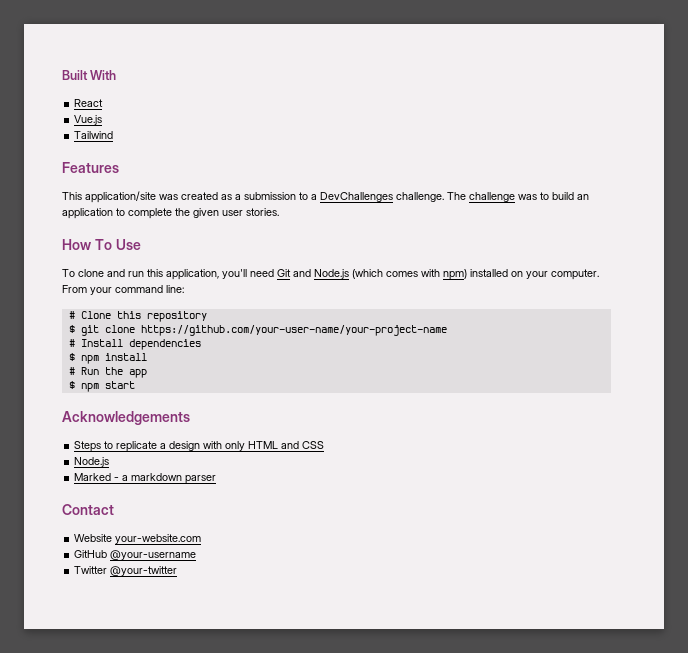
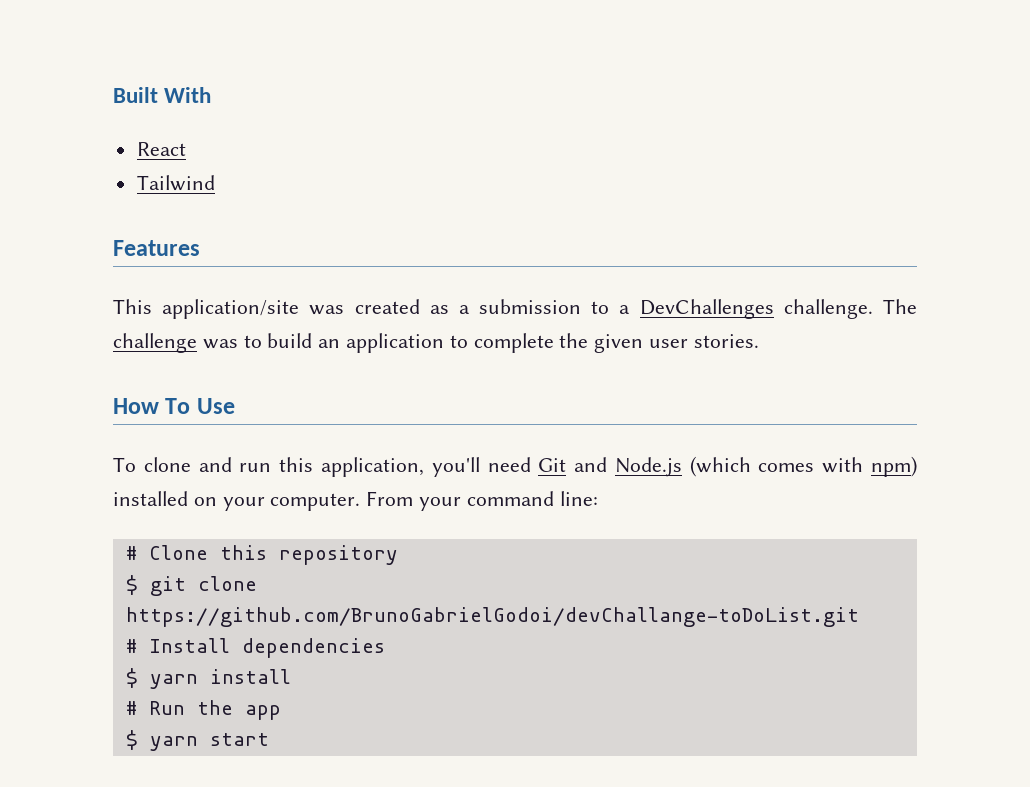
- Vue.js
- $ git clone https://github.com/your-user-name/your-project-name
+ $ git clone https://github.com/BrunoGabrielGodoi/devChallange-toDoList.git
- $ npm install
+ $ yarn install
- $ npm start
+ $ yarn start
- Acknowledgements
- Steps to replicate a design with only HTML and CSS
- Node.js
- Marked - a markdown parser
- Contact
- Website your-website.com
- GitHub @your-username
- Twitter @your-twitter

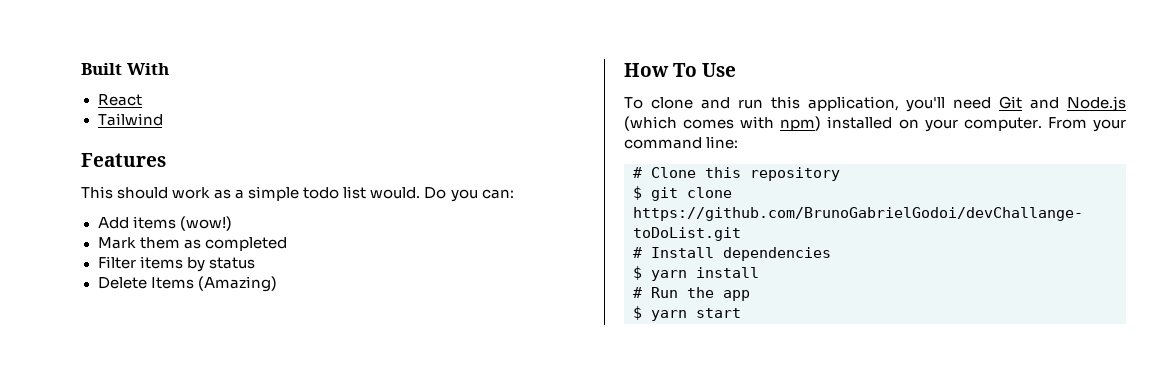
- This application/site was created as a submission to a DevChallenges challenge. The challenge was to build an application to complete the given user stories.
+ This should work as a simple todo list would. Do you can:
+ Add items (wow!)
+ Mark them as completed
+ Filter items by status
+ Delete Items (Amazing)

